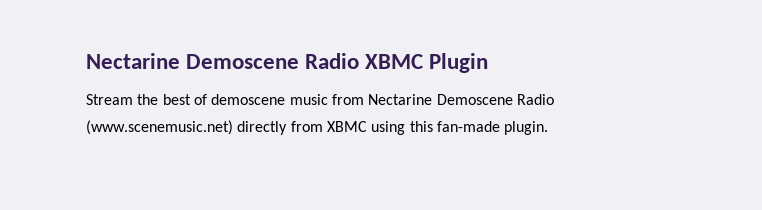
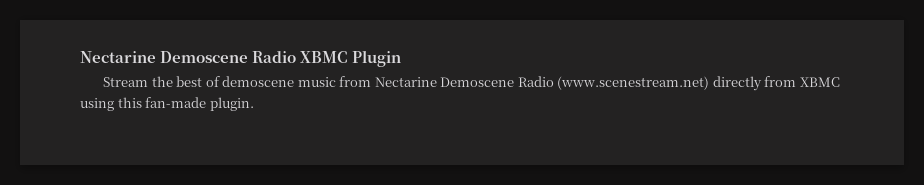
- Stream the best of demoscene music from Nectarine Demoscene Radio (www.scenemusic.net) directly from XBMC using this fan-made plugin.
+ Stream the best of demoscene music from Nectarine Demoscene Radio (www.scenestream.net) directly from XBMC using this fan-made plugin.

